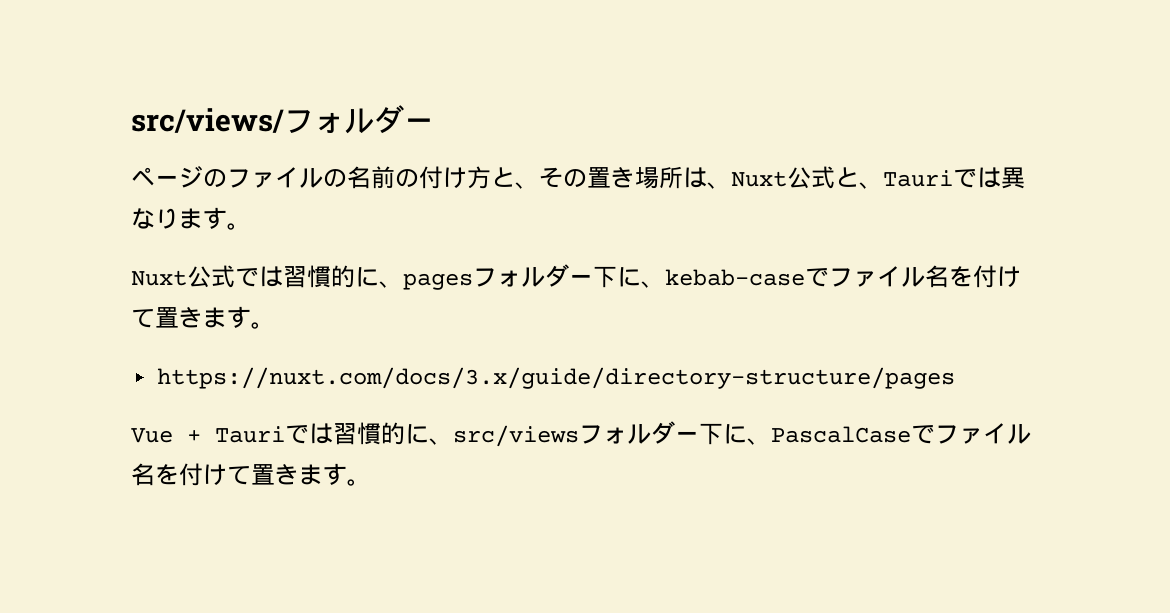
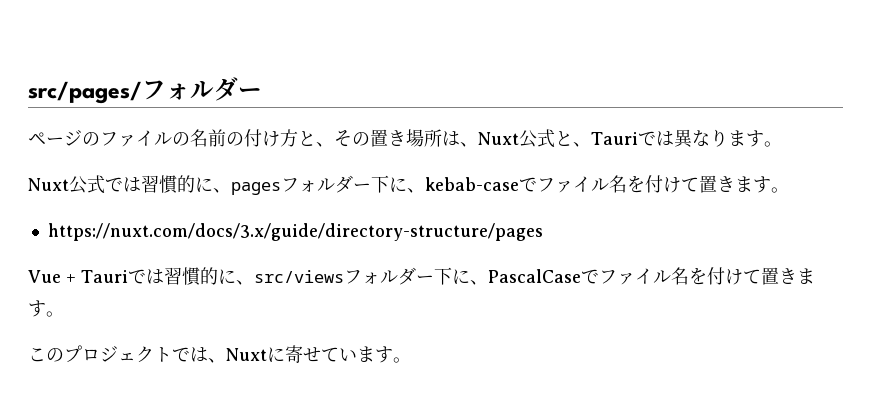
- src/views/フォルダー
+ src/pages/フォルダー
+ このプロジェクトでは、Nuxtに寄せています。

